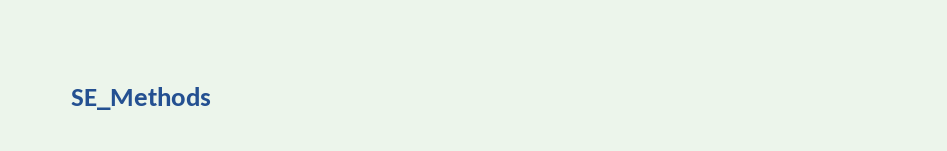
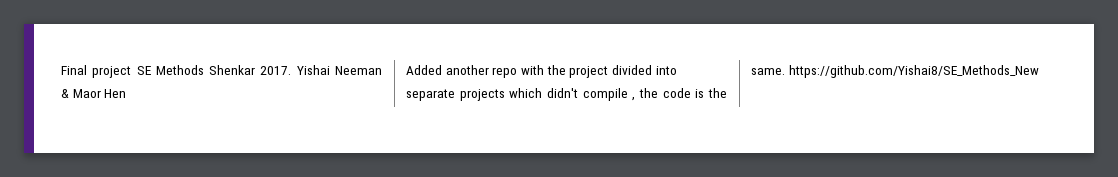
- SE_Methods
+ Final project SE Methods Shenkar 2017. Yishai Neeman & Maor Hen
+ Added another repo with the project divided into separate projects which didn't compile , the code is the same. https://github.com/Yishai8/SE_Methods_New

